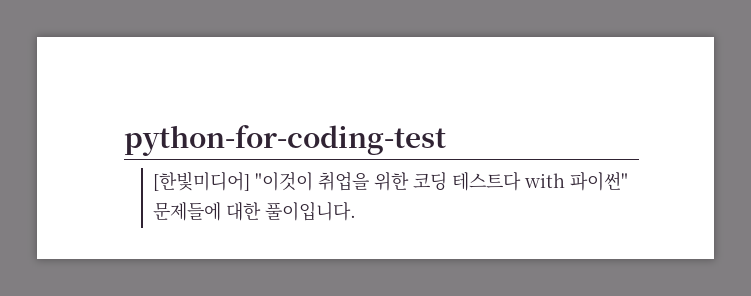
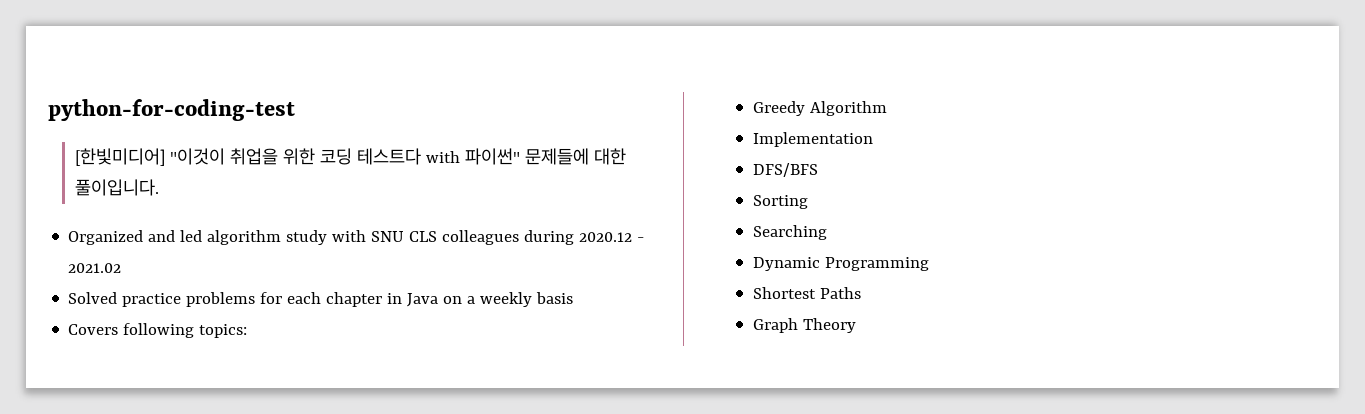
+ Organized and led algorithm study with SNU CLS colleagues during 2020.12 - 2021.02
+ Solved practice problems for each chapter in Java on a weekly basis
+ Covers following topics:
+ Greedy Algorithm
+ Implementation
+ DFS/BFS
+ Sorting
+ Searching
+ Dynamic Programming
+ Shortest Paths
+ Graph Theory

